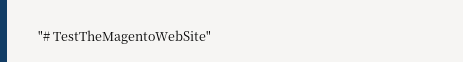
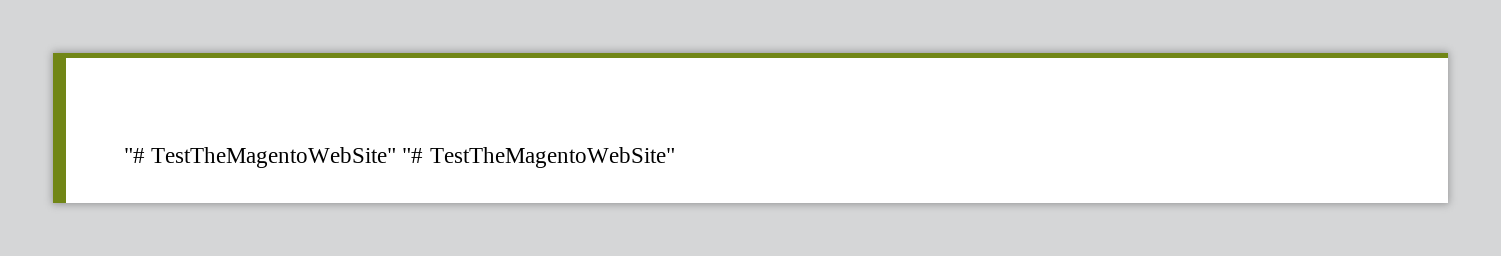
- "# TestTheMagentoWebSite"
+ "# TestTheMagentoWebSite" "# TestTheMagentoWebSite"

